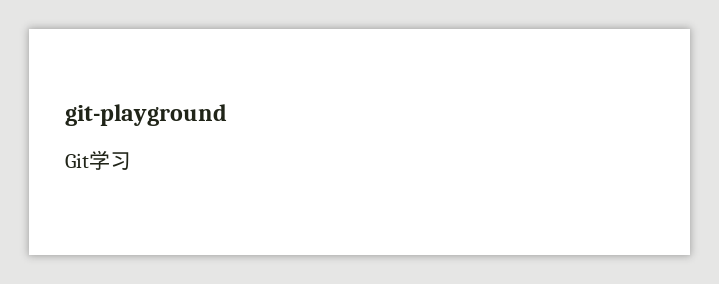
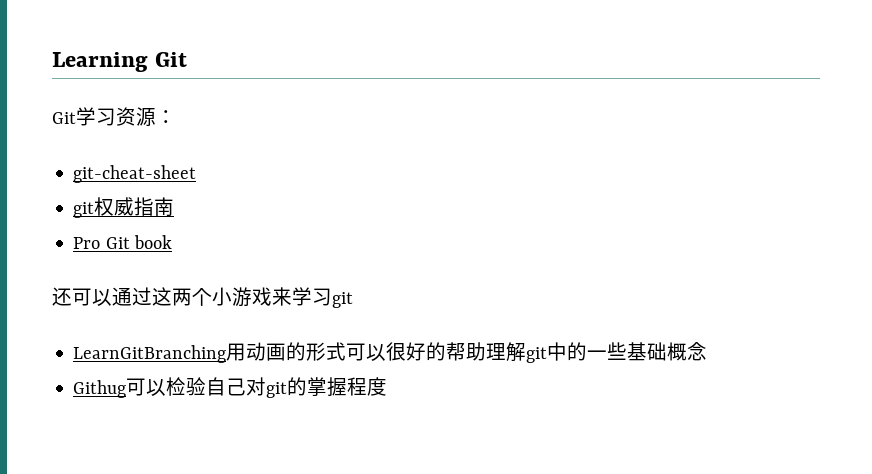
- git-playground
+ Learning Git
- Git学习
+ Git学习资源：
+ git-cheat-sheet
+ git权威指南
+ Pro Git book
+ 还可以通过这两个小游戏来学习git
+ LearnGitBranching用动画的形式可以很好的帮助理解git中的一些基础概念
+ Githug可以检验自己对git的掌握程度

